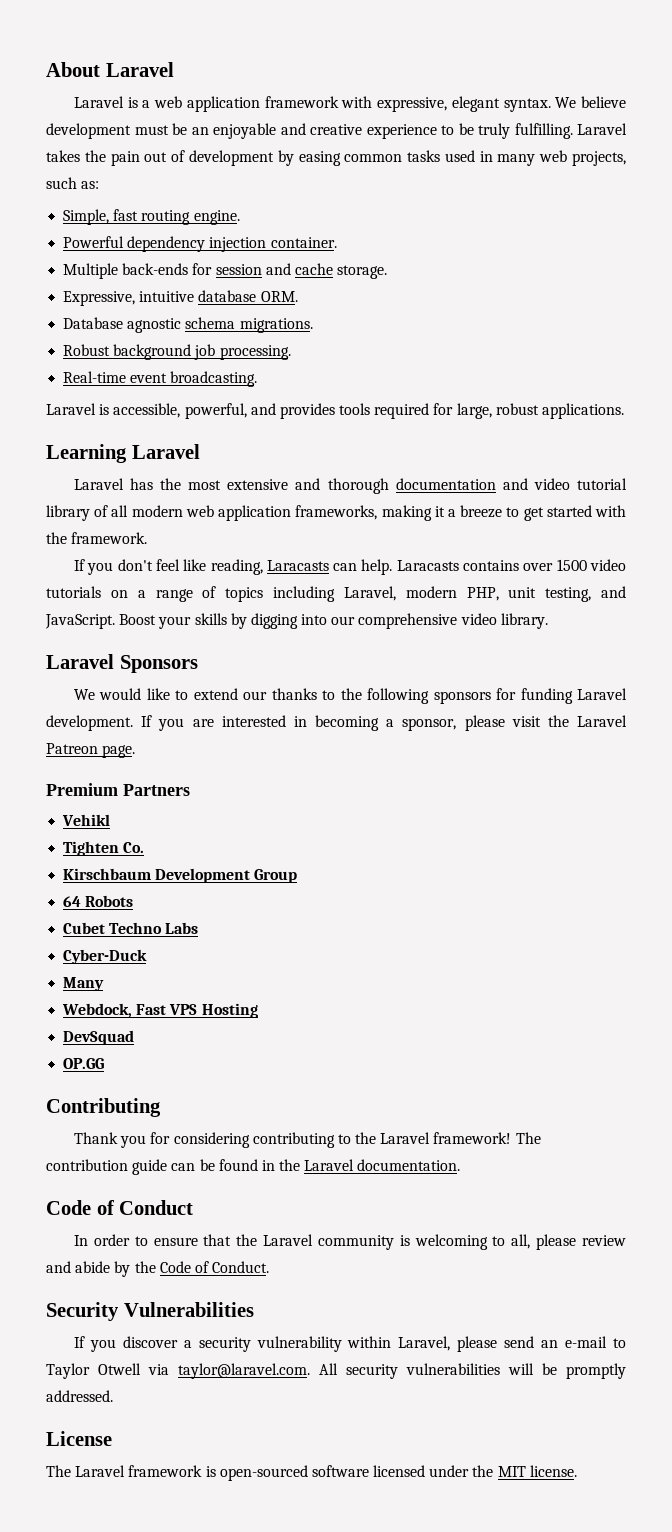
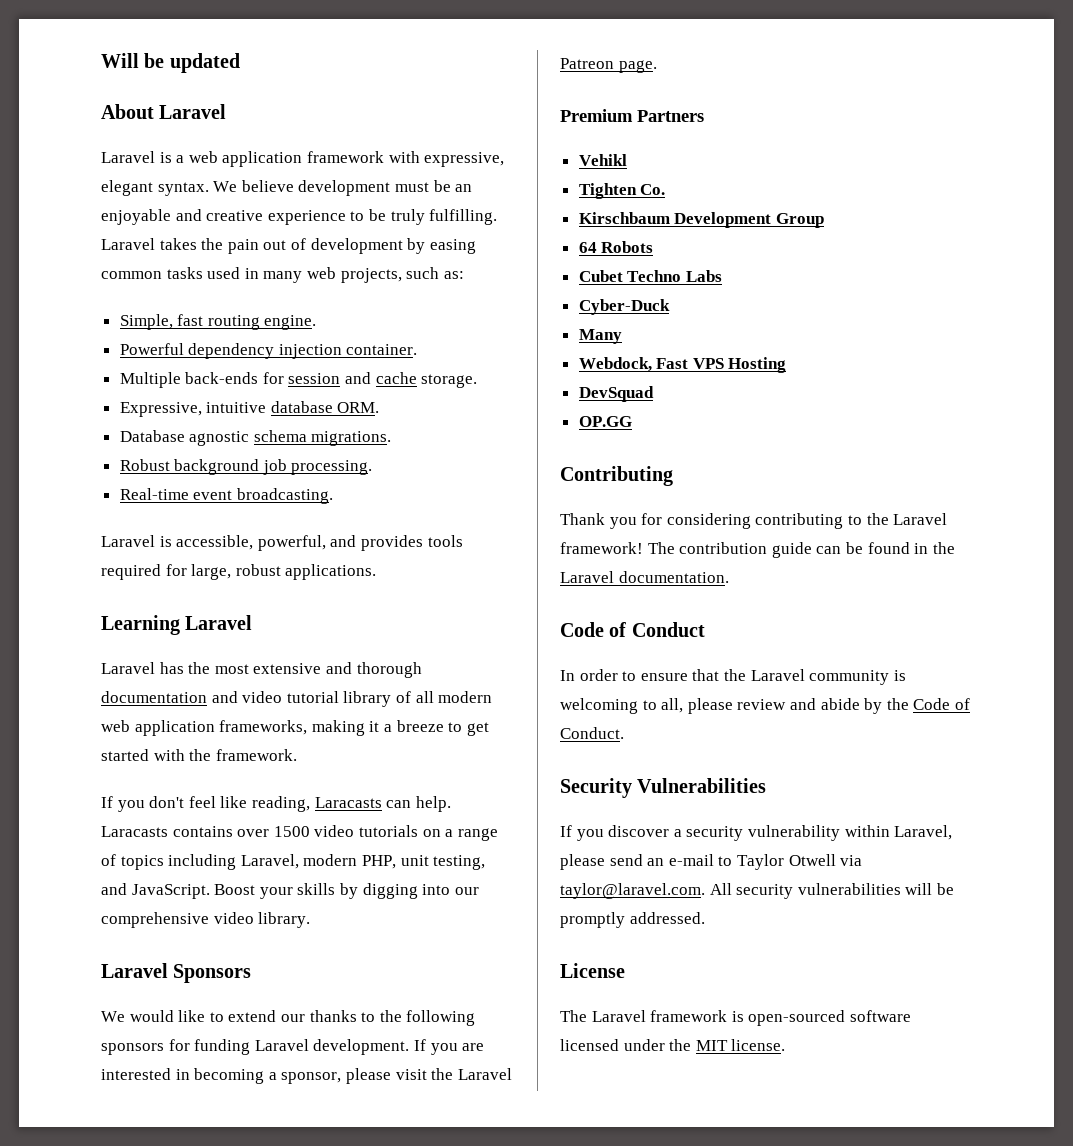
+ Will be updated

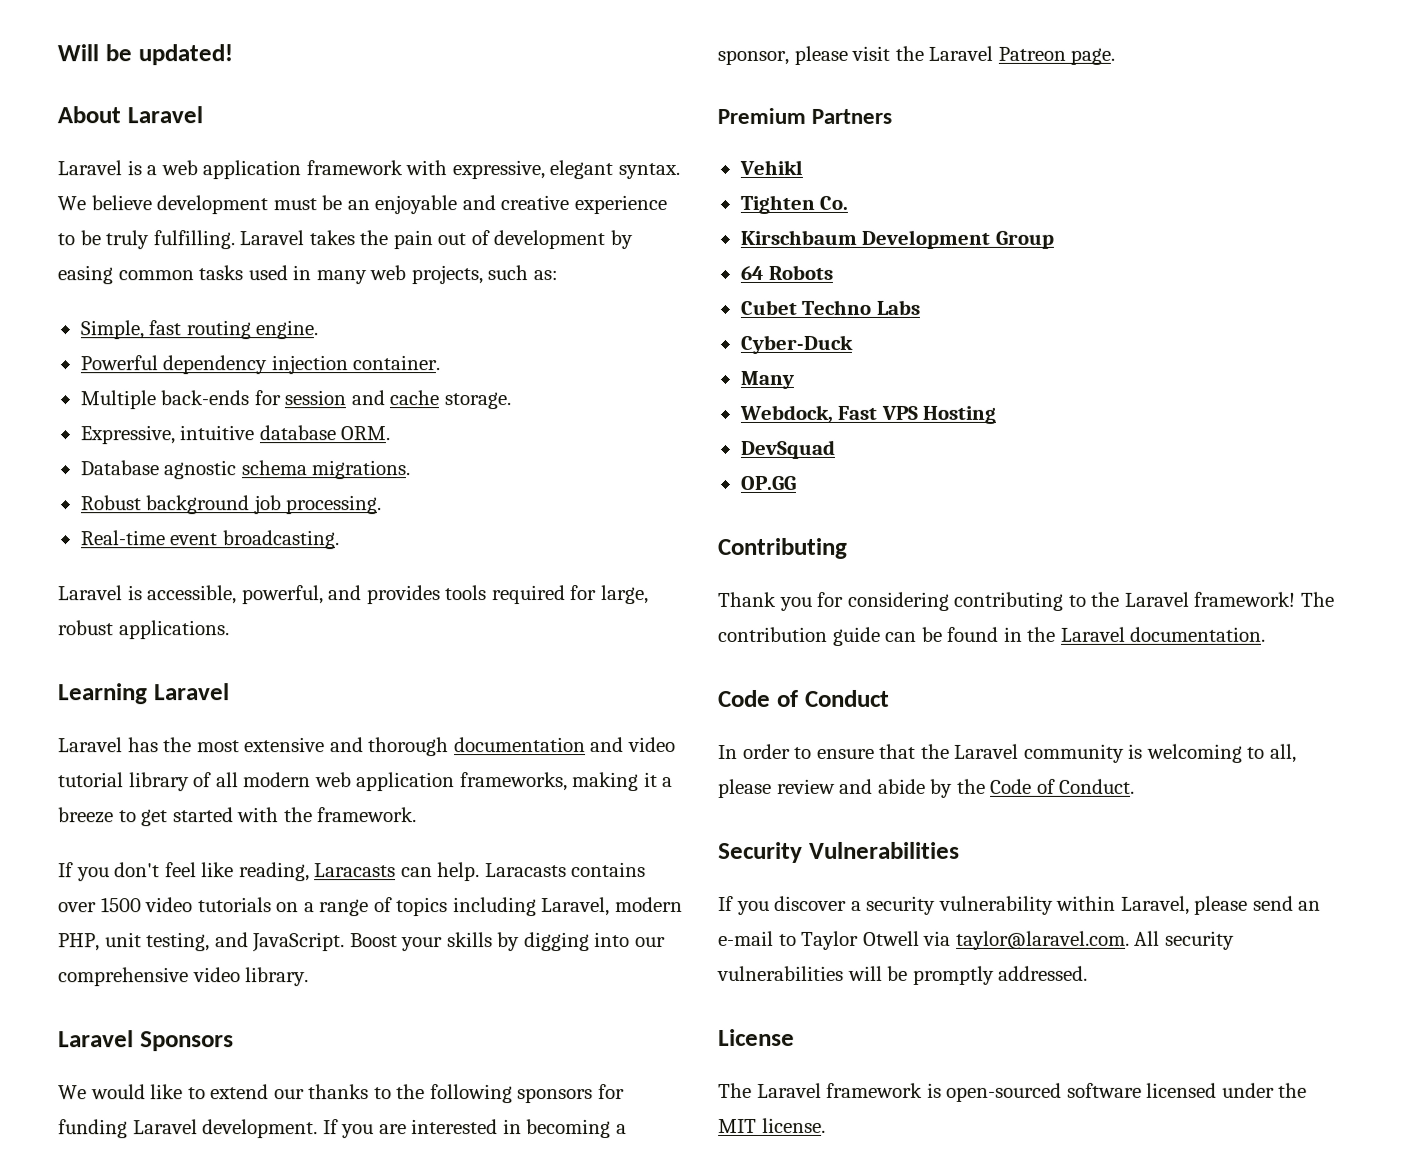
- Will be updated
+ Will be updated!

